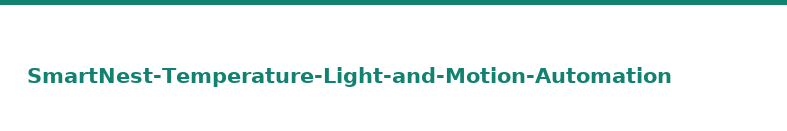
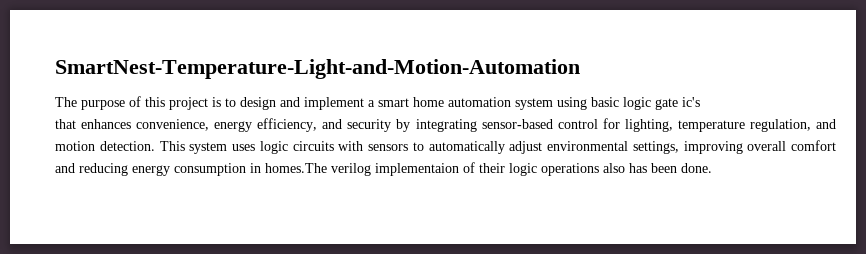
+ The purpose of this project is to design and implement a smart home automation system using basic logic gate ic's
+ that enhances convenience, energy efficiency, and security by integrating sensor-based control for lighting, temperature regulation, and motion detection. This system uses logic circuits with sensors to automatically adjust environmental settings, improving overall comfort and reducing energy consumption in homes.The verilog implementaion of their logic operations also has been done.

